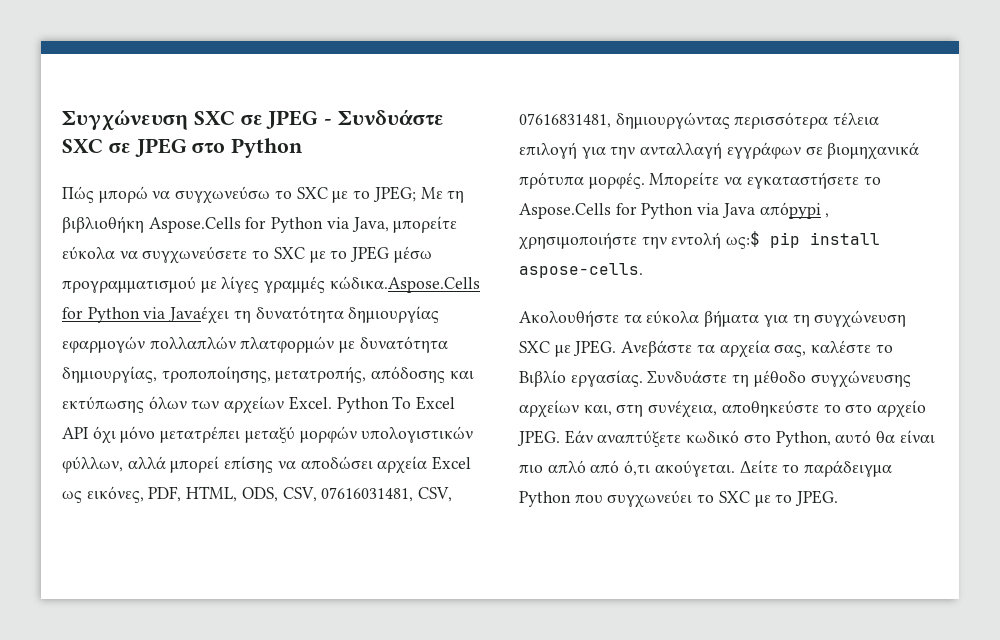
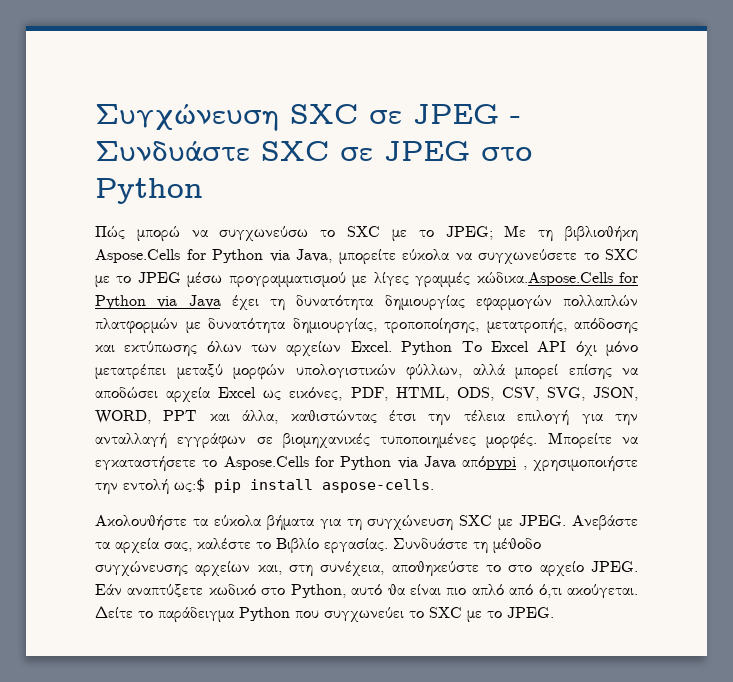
- Πώς μπορώ να συγχωνεύσω το SXC με το JPEG; Με τη βιβλιοθήκη Aspose.Cells for Python via Java, μπορείτε εύκολα να συγχωνεύσετε το SXC με το JPEG μέσω προγραμματισμού με λίγες γραμμές κώδικα.Aspose.Cells for Python via Javaέχει τη δυνατότητα δημιουργίας εφαρμογών πολλαπλών πλατφορμών με δυνατότητα δημιουργίας, τροποποίησης, μετατροπής, απόδοσης και εκτύπωσης όλων των αρχείων Excel.
+ Πώς μπορώ να συγχωνεύσω το SXC με το JPEG; Με τη βιβλιοθήκη Aspose.Cells for Python via Java, μπορείτε εύκολα να συγχωνεύσετε το SXC με το JPEG μέσω προγραμματισμού με λίγες γραμμές κώδικα.Aspose.Cells for Python via Java έχει τη δυνατότητα δημιουργίας εφαρμογών πολλαπλών πλατφορμών με δυνατότητα δημιουργίας, τροποποίησης, μετατροπής, απόδοσης και εκτύπωσης όλων των αρχείων Excel.
- Python Το Excel API όχι μόνο μετατρέπει μεταξύ μορφών υπολογιστικών φύλλων, αλλά μπορεί επίσης να αποδώσει αρχεία Excel ως εικόνες, PDF, HTML, ODS, CSV, 07616031481, CSV, 07616831481, δημιουργώντας περισσότερα τέλεια επιλογή για την ανταλλαγή εγγράφων σε βιομηχανικά πρότυπα μορφές.
+ Python Το Excel API όχι μόνο μετατρέπει μεταξύ μορφών υπολογιστικών φύλλων, αλλά μπορεί επίσης να αποδώσει αρχεία Excel ως εικόνες, PDF, HTML, ODS, CSV, SVG, JSON, WORD, PPT και άλλα, καθιστώντας έτσι την τέλεια επιλογή για την ανταλλαγή εγγράφων σε βιομηχανικές τυποποιημένες μορφές.

